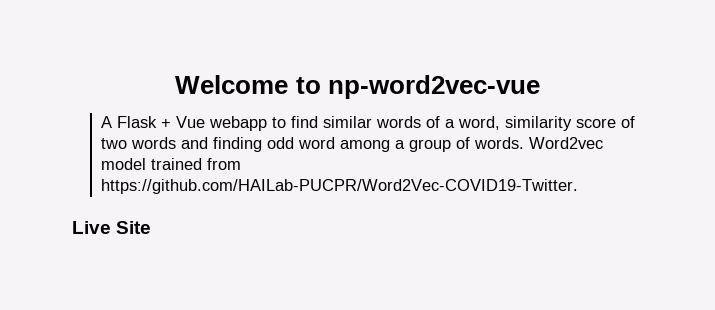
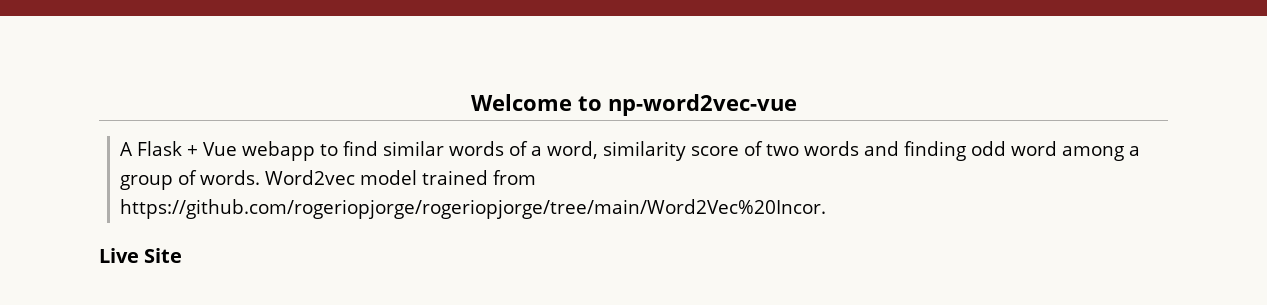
- Word2vec model trained from https://github.com/HAILab-PUCPR/Word2Vec-COVID19-Twitter.
+ Word2vec model trained from https://github.com/rogeriopjorge/rogeriopjorge/tree/main/Word2Vec%20Incor.

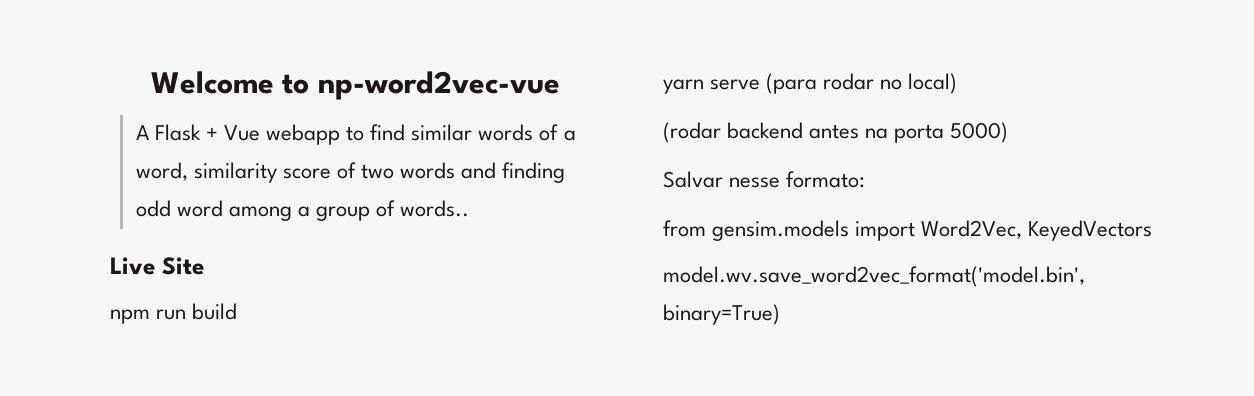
- A Flask + Vue webapp to find similar words of a word, similarity score of two words and finding odd word among a group of words. Word2vec model trained from https://github.com/rogeriopjorge/rogeriopjorge/tree/main/Word2Vec%20Incor.
+ A Flask + Vue webapp to find similar words of a word, similarity score of two words and finding odd word among a group of words..
  Live Site
+ npm run build
+ yarn serve (para rodar no local)
+ (rodar backend antes na porta 5000)
+ Salvar nesse formato:
+ from gensim.models import Word2Vec, KeyedVectors
+ model.wv.save_word2vec_format('model.bin', binary=True)

